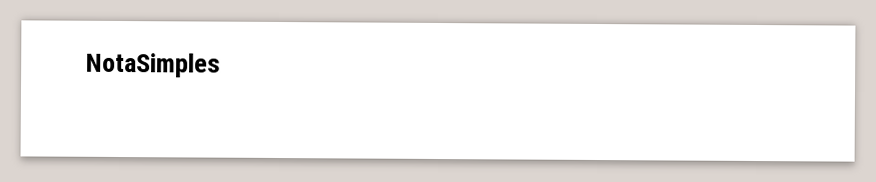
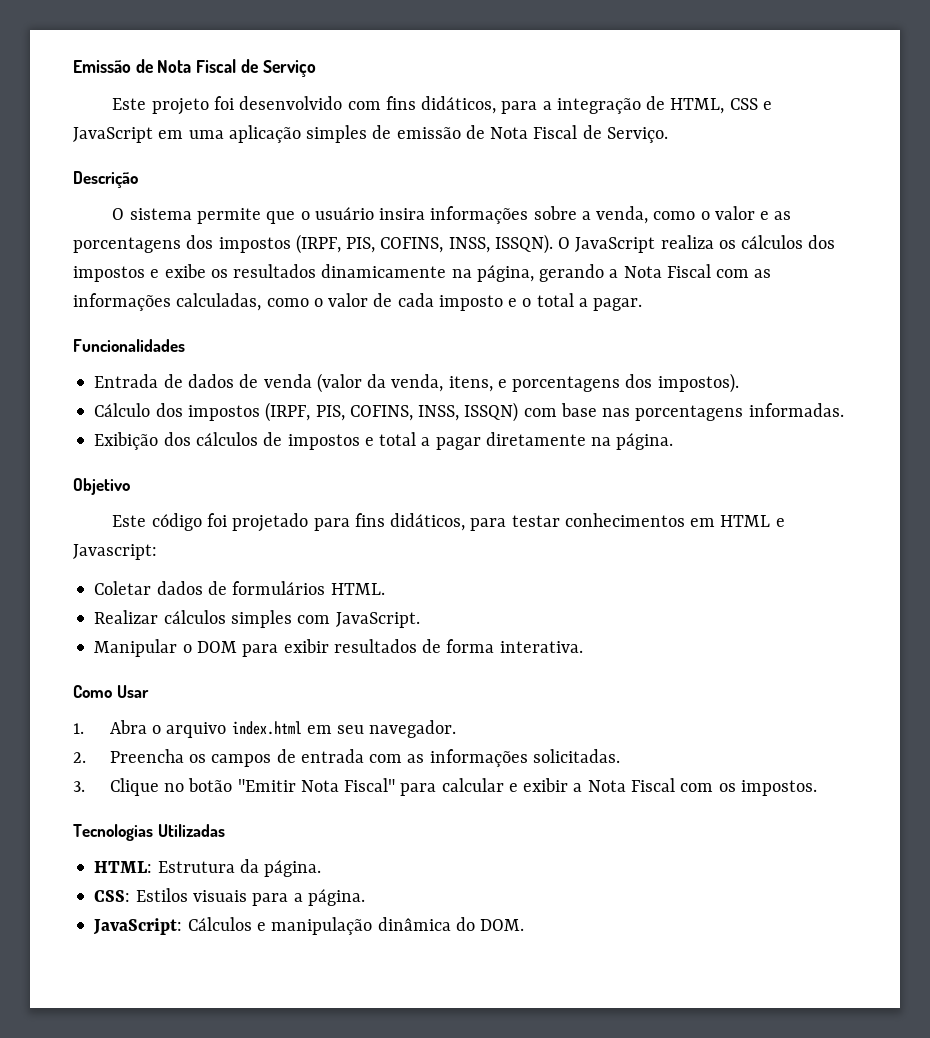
- NotaSimples
+ Emissão de Nota Fiscal de Serviço
+ Este projeto foi desenvolvido com fins didáticos, para a integração de HTML, CSS e JavaScript em uma aplicação simples de emissão de Nota Fiscal de Serviço.
+ Descrição
+ O sistema permite que o usuário insira informações sobre a venda, como o valor e as porcentagens dos impostos (IRPF, PIS, COFINS, INSS, ISSQN). O JavaScript realiza os cálculos dos impostos e exibe os resultados dinamicamente na página, gerando a Nota Fiscal com as informações calculadas, como o valor de cada imposto e o total a pagar.
+ Funcionalidades
+ Entrada de dados de venda (valor da venda, itens, e porcentagens dos impostos).
+ Cálculo dos impostos (IRPF, PIS, COFINS, INSS, ISSQN) com base nas porcentagens informadas.
+ Exibição dos cálculos de impostos e total a pagar diretamente na página.
+ Objetivo
+ Este código foi projetado para fins didáticos, para testar conhecimentos em HTML e Javascript:
+ Coletar dados de formulários HTML.
+ Realizar cálculos simples com JavaScript.
+ Manipular o DOM para exibir resultados de forma interativa.
+ Como Usar
+ 1. Abra o arquivo index.html em seu navegador.
+ 2. Preencha os campos de entrada com as informações solicitadas.
+ 3. Clique no botão "Emitir Nota Fiscal" para calcular e exibir a Nota Fiscal com os impostos.
+ Tecnologias Utilizadas
+ HTML: Estrutura da página.
+ CSS: Estilos visuais para a página.
+ JavaScript: Cálculos e manipulação dinâmica do DOM.

